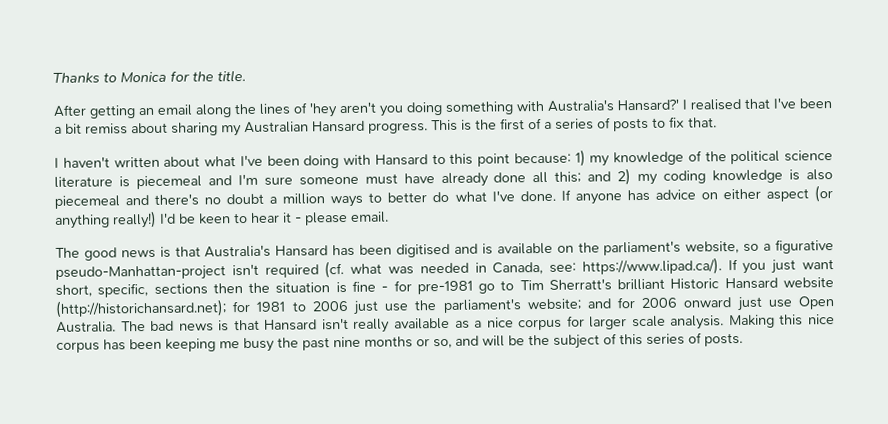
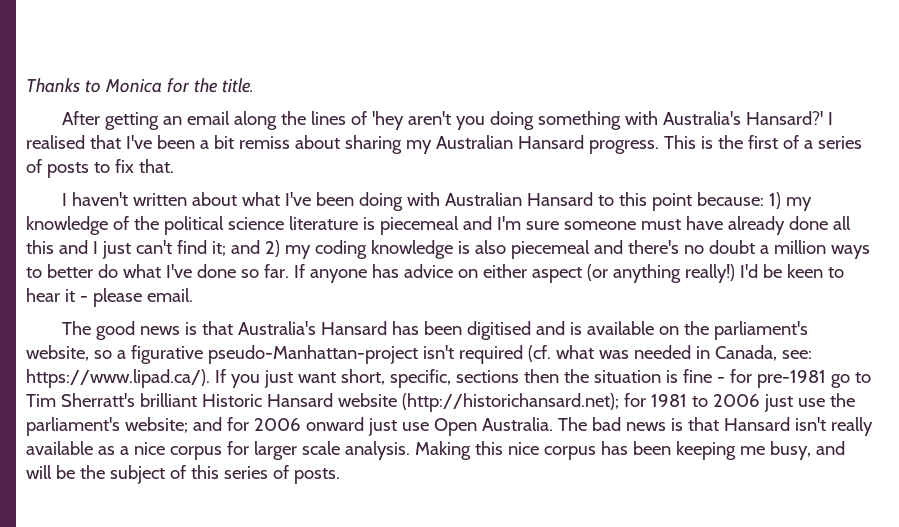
- I haven't written about what I've been doing with Hansard to this point because: 1) my knowledge of the political science literature is piecemeal and I'm sure someone must have already done all this; and 2) my coding knowledge is also piecemeal and there's no doubt a million ways to better do what I've done.
+ I haven't written about what I've been doing with Australian Hansard to this point because: 1) my knowledge of the political science literature is piecemeal and I'm sure someone must have already done all this and I just can't find it; and 2) my coding knowledge is also piecemeal and there's no doubt a million ways to better do what I've done so far.
- Making this nice corpus has been keeping me busy the past nine months or so, and will be the subject of this series of posts.
+ Making this nice corpus has been keeping me busy, and will be the subject of this series of posts.

